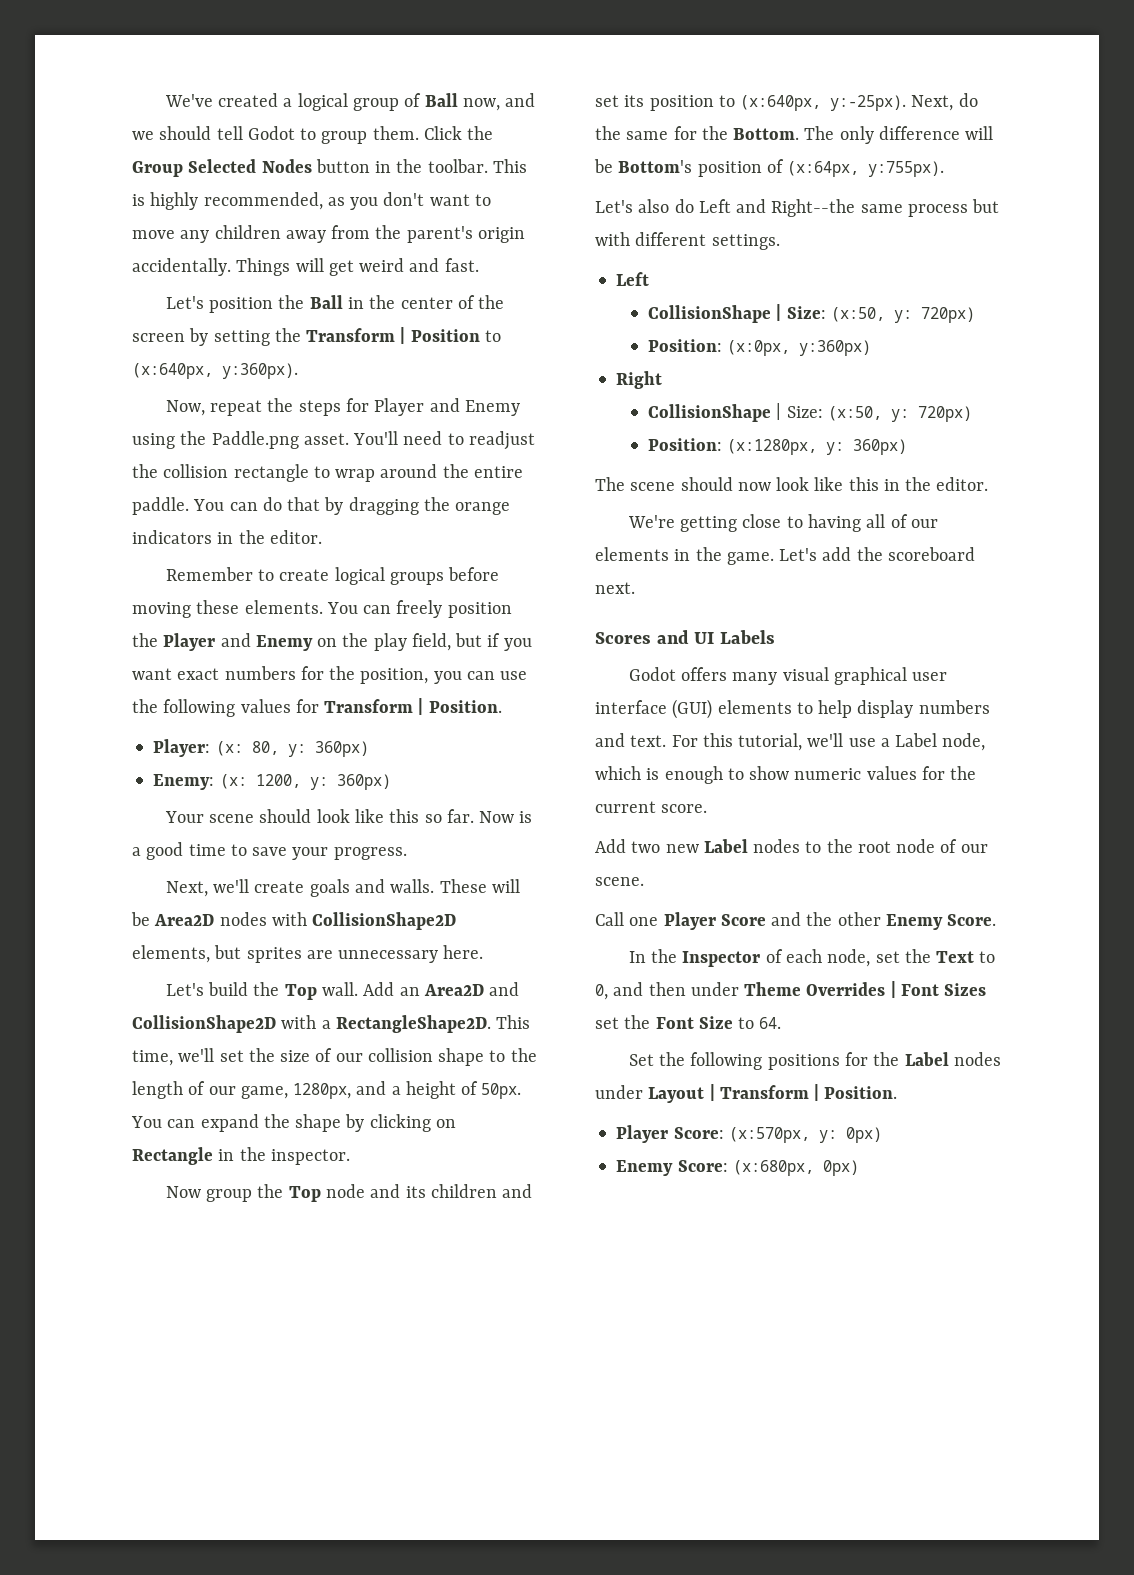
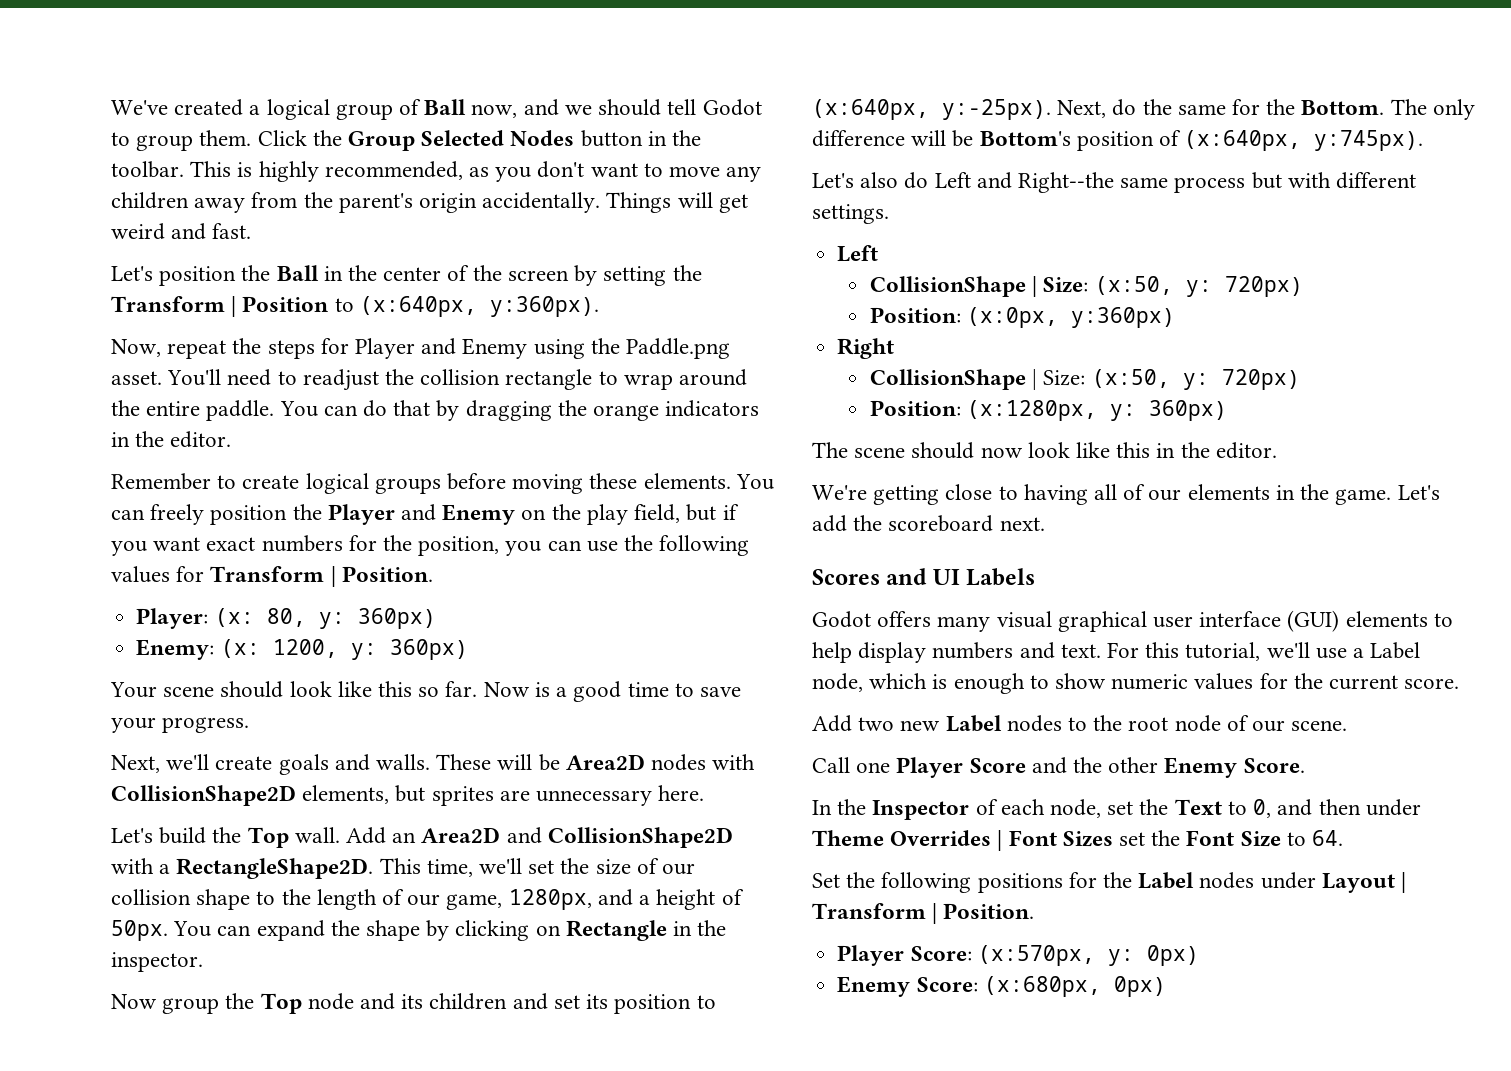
- The only difference will be Bottom's position of (x:64px, y:755px).
+ The only difference will be Bottom's position of (x:640px, y:745px).

